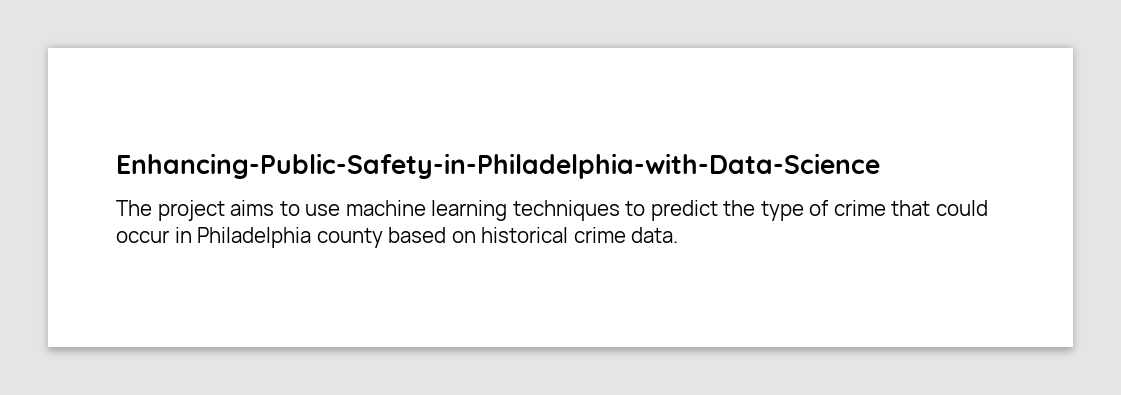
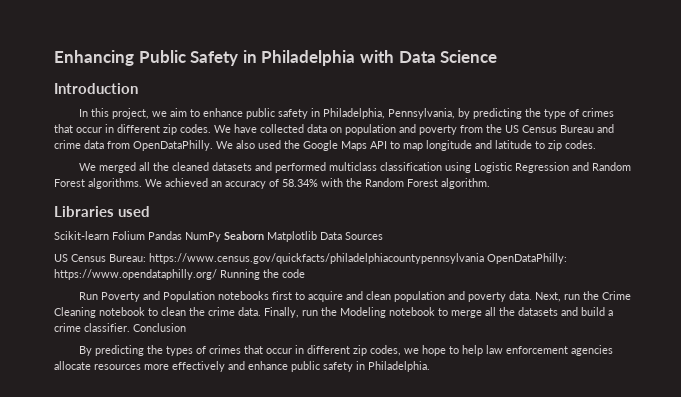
- Enhancing-Public-Safety-in-Philadelphia-with-Data-Science
- The project aims to use machine learning techniques to predict the type of crime that could occur in Philadelphia county based on historical crime data.
+ Enhancing Public Safety in Philadelphia with Data Science
+ Introduction
+ In this project, we aim to enhance public safety in Philadelphia, Pennsylvania, by predicting the type of crimes that occur in different zip codes. We have collected data on population and poverty from the US Census Bureau and crime data from OpenDataPhilly. We also used the Google Maps API to map longitude and latitude to zip codes.
+ We merged all the cleaned datasets and performed multiclass classification using Logistic Regression and Random Forest algorithms. We achieved an accuracy of 58.34% with the Random Forest algorithm.
+ Libraries used
+ Scikit-learn Folium Pandas NumPy Seaborn Matplotlib Data Sources
+ US Census Bureau: https://www.census.gov/quickfacts/philadelphiacountypennsylvania OpenDataPhilly: https://www.opendataphilly.org/ Running the code
+ Run Poverty and Population notebooks first to acquire and clean population and poverty data. Next, run the Crime Cleaning notebook to clean the crime data. Finally, run the Modeling notebook to merge all the datasets and build a crime classifier. Conclusion
+ By predicting the types of crimes that occur in different zip codes, we hope to help law enforcement agencies allocate resources more effectively and enhance public safety in Philadelphia.

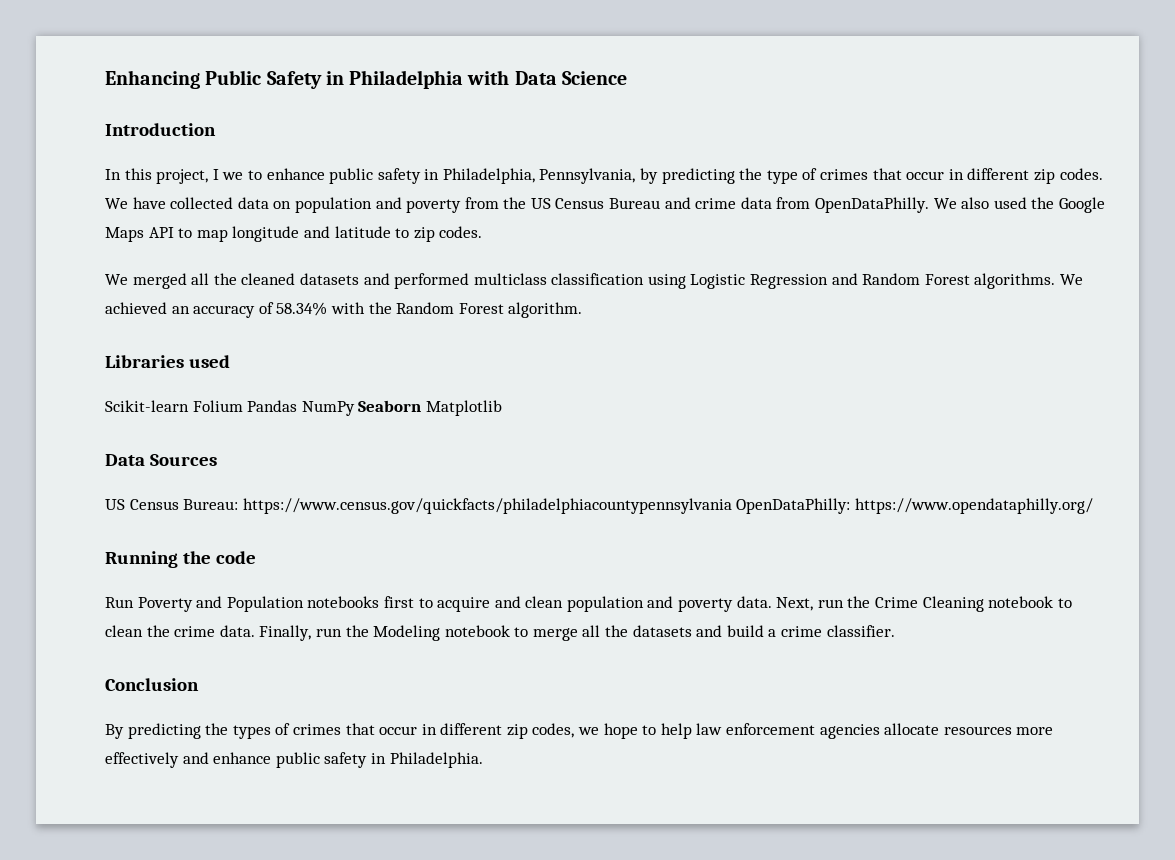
- In this project, we aim to enhance public safety in Philadelphia, Pennsylvania, by predicting the type of crimes that occur in different zip codes.
+ In this project, I we to enhance public safety in Philadelphia, Pennsylvania, by predicting the type of crimes that occur in different zip codes.
- Scikit-learn Folium Pandas NumPy Seaborn Matplotlib Data Sources
+ Scikit-learn Folium Pandas NumPy Seaborn Matplotlib
+ Data Sources
- US Census Bureau: https://www.census.gov/quickfacts/philadelphiacountypennsylvania OpenDataPhilly: https://www.opendataphilly.org/ Running the code
+ US Census Bureau: https://www.census.gov/quickfacts/philadelphiacountypennsylvania OpenDataPhilly: https://www.opendataphilly.org/
+ Running the code
- Finally, run the Modeling notebook to merge all the datasets and build a crime classifier. Conclusion
+ Finally, run the Modeling notebook to merge all the datasets and build a crime classifier.
+ Conclusion

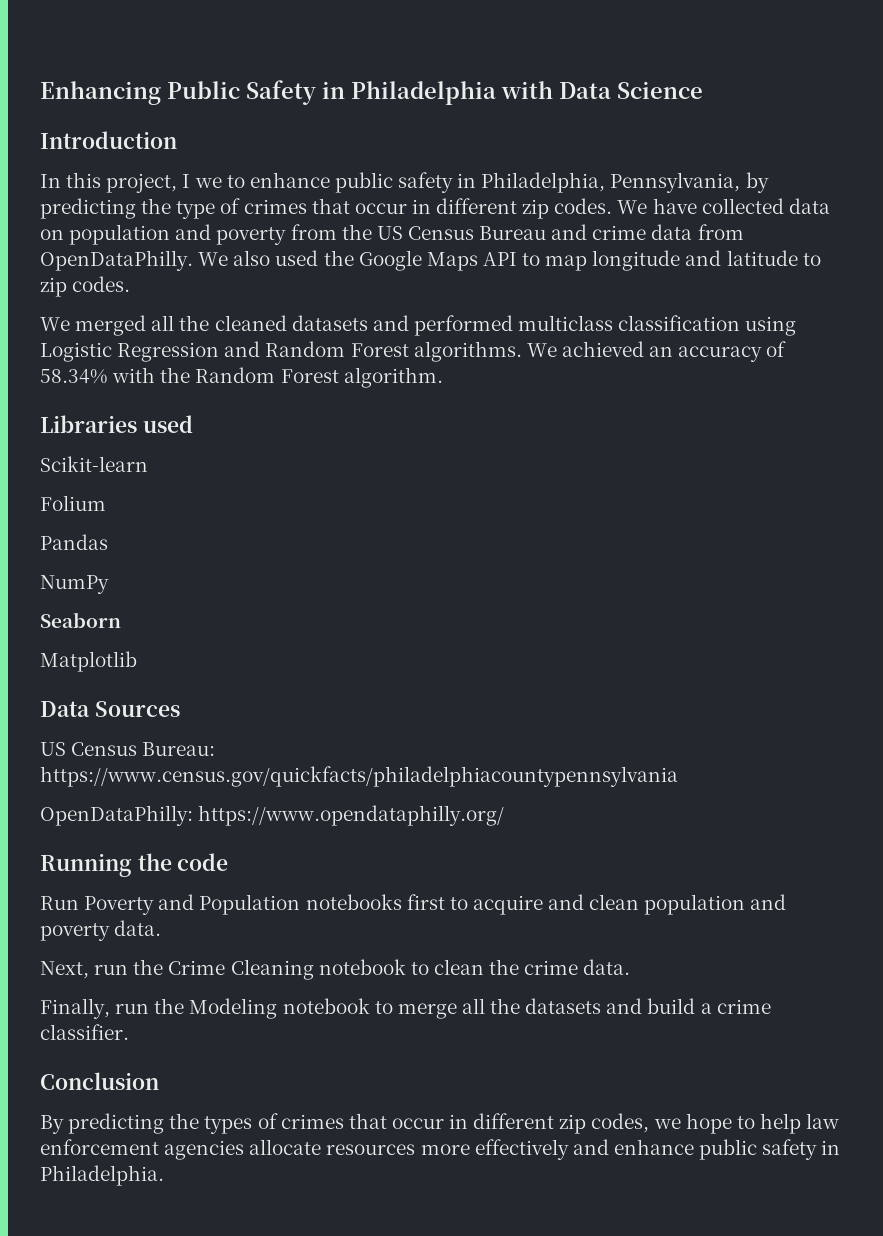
- Scikit-learn Folium Pandas NumPy Seaborn Matplotlib
+ Scikit-learn
+ Folium
+ Pandas
+ NumPy
+ Seaborn
+ Matplotlib
- US Census Bureau: https://www.census.gov/quickfacts/philadelphiacountypennsylvania OpenDataPhilly: https://www.opendataphilly.org/
+ US Census Bureau: https://www.census.gov/quickfacts/philadelphiacountypennsylvania
+ OpenDataPhilly: https://www.opendataphilly.org/
- Run Poverty and Population notebooks first to acquire and clean population and poverty data. Next, run the Crime Cleaning notebook to clean the crime data. Finally, run the Modeling notebook to merge all the datasets and build a crime classifier.
+ Run Poverty and Population notebooks first to acquire and clean population and poverty data.
+ Next, run the Crime Cleaning notebook to clean the crime data.
+ Finally, run the Modeling notebook to merge all the datasets and build a crime classifier.

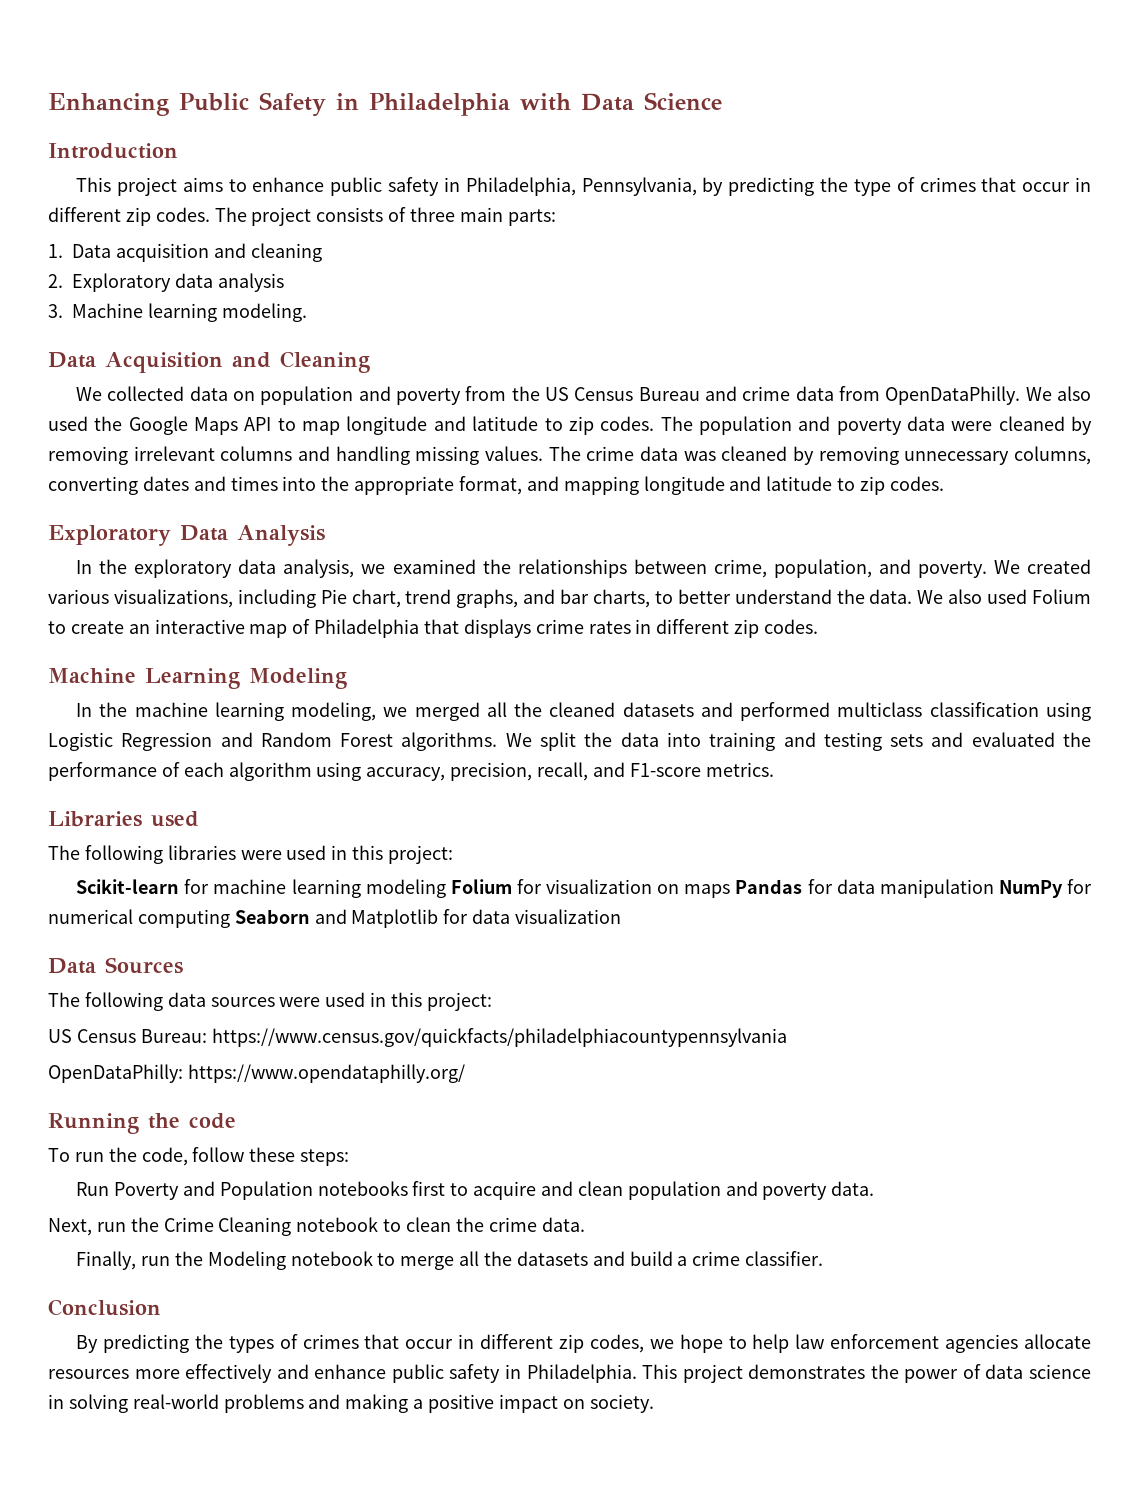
- In this project, I we to enhance public safety in Philadelphia, Pennsylvania, by predicting the type of crimes that occur in different zip codes.
+ This project aims to enhance public safety in Philadelphia, Pennsylvania, by predicting the type of crimes that occur in different zip codes.
- We have collected data on population and poverty from the US Census Bureau and crime data from OpenDataPhilly.
+ The project consists of three main parts:
+ 1. Data acquisition and cleaning
+ 2. Exploratory data analysis
+ 3. Machine learning modeling.
+ Data Acquisition and Cleaning
+ We collected data on population and poverty from the US Census Bureau and crime data from OpenDataPhilly.
- We also used the Google Maps API to map longitude and latitude to zip codes.
- We merged all the cleaned datasets and performed multiclass classification using Logistic Regression and Random Forest algorithms.
+ We also used the Google Maps API to map longitude and latitude to zip codes. The population and poverty data were cleaned by removing irrelevant columns and handling missing values. The crime data was cleaned by removing unnecessary columns, converting dates and times into the appropriate format, and mapping longitude and latitude to zip codes.
+ Exploratory Data Analysis
+ In the exploratory data analysis, we examined the relationships between crime, population, and poverty. We created various visualizations, including Pie chart, trend graphs, and bar charts, to better understand the data. We also used Folium to create an interactive map of Philadelphia that displays crime rates in different zip codes.
+ Machine Learning Modeling
+ In the machine learning modeling, we merged all the cleaned datasets and performed multiclass classification using Logistic Regression and Random Forest algorithms.
- We achieved an accuracy of 58.34% with the Random Forest algorithm.
+ We split the data into training and testing sets and evaluated the performance of each algorithm using accuracy, precision, recall, and F1-score metrics.
  Libraries used
- Scikit-learn
- Folium
- Pandas
- NumPy
- Seaborn
- Matplotlib
+ The following libraries were used in this project:
+ Scikit-learn for machine learning modeling Folium for visualization on maps Pandas for data manipulation NumPy for numerical computing Seaborn and Matplotlib for data visualization
+ The following data sources were used in this project:
+ To run the code, follow these steps:
+ This project demonstrates the power of data science in solving real-world problems and making a positive impact on society.

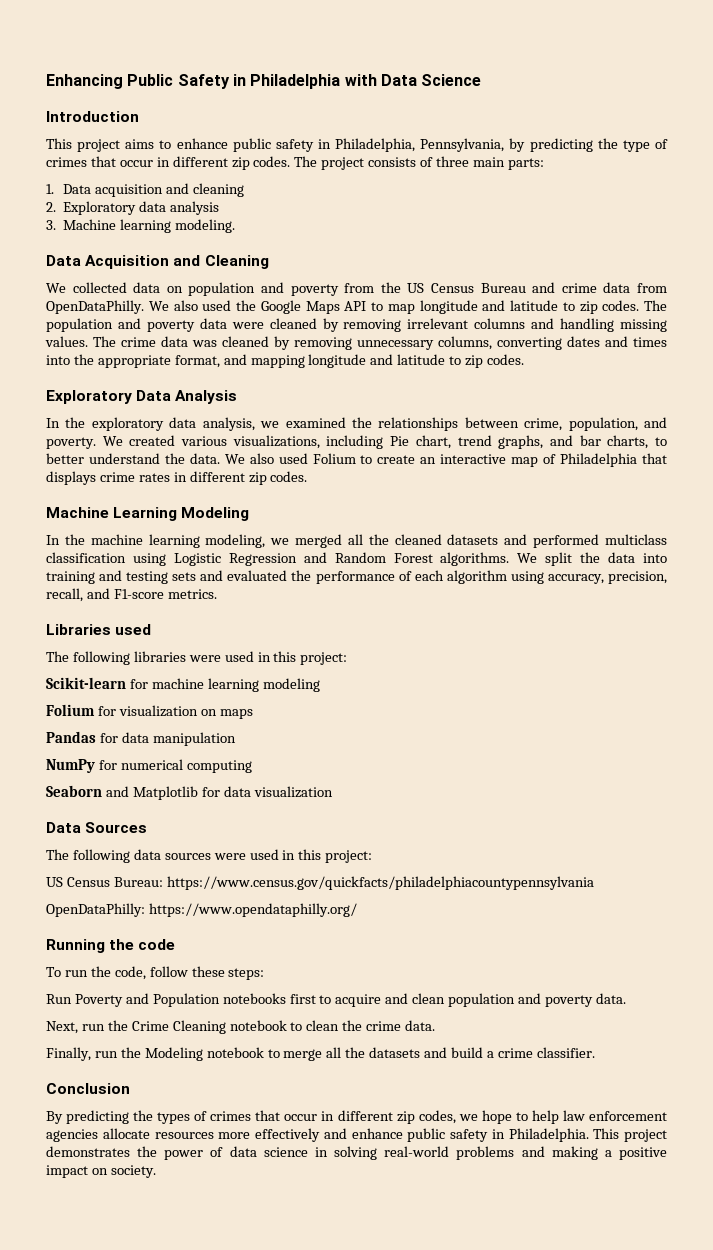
- Scikit-learn for machine learning modeling Folium for visualization on maps Pandas for data manipulation NumPy for numerical computing Seaborn and Matplotlib for data visualization
+ Scikit-learn for machine learning modeling
+ Folium for visualization on maps
+ Pandas for data manipulation
+ NumPy for numerical computing
+ Seaborn and Matplotlib for data visualization

